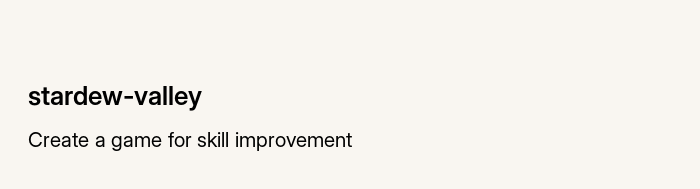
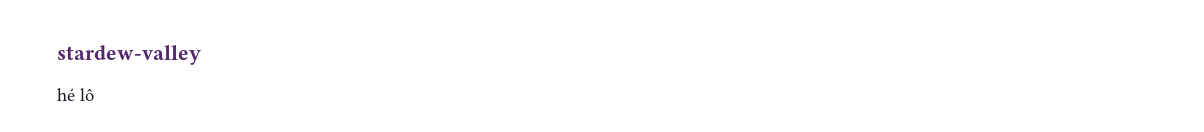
- Create a game for skill improvement
+ hé lô

